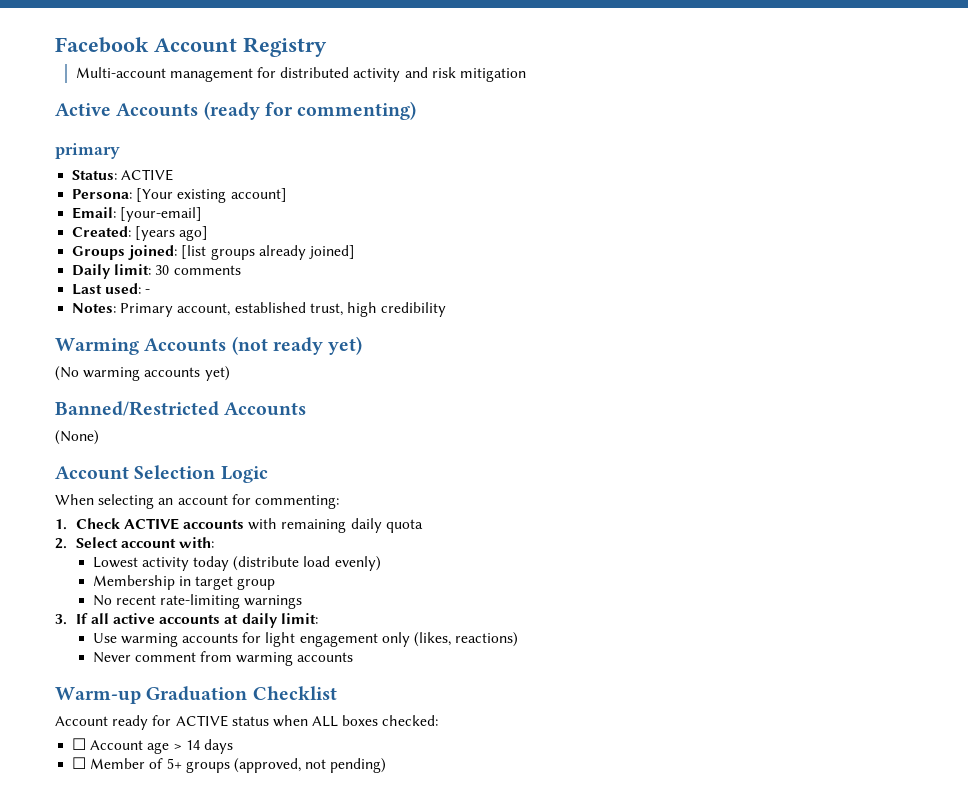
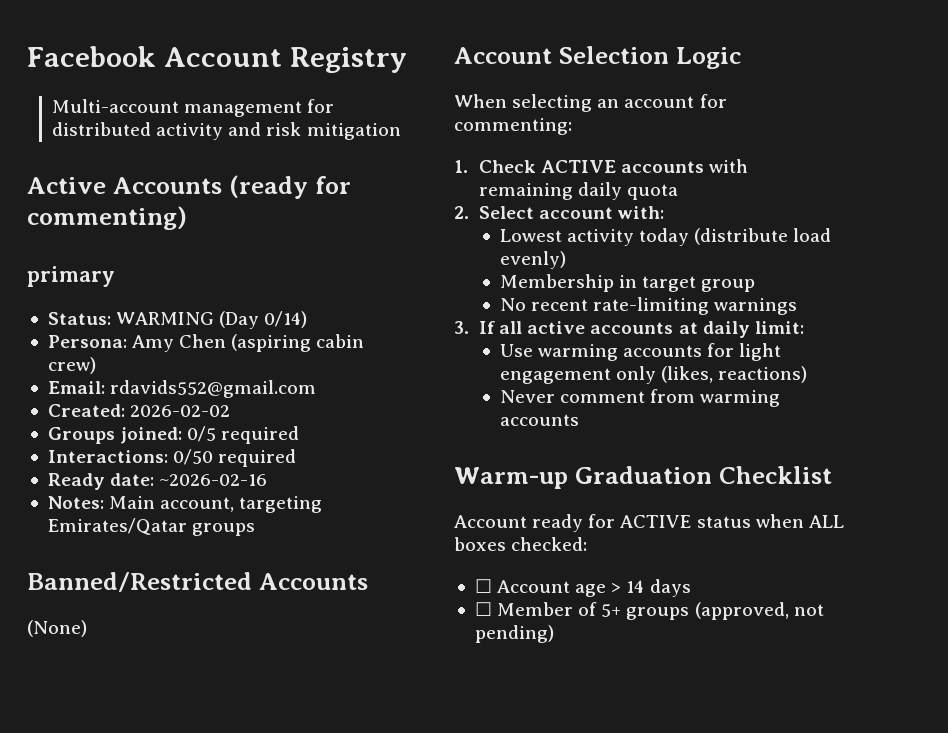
- Status: ACTIVE
- Persona: [Your existing account]
+ Status: WARMING (Day 0/14)
+ Persona: Amy Chen (aspiring cabin crew)
- Email: [your-email]
+ Email: rdavids552@gmail.com
- Created: [years ago]
+ Created: 2026-02-02
- Groups joined: [list groups already joined]
- Daily limit: 30 comments
- Last used: -
- Notes: Primary account, established trust, high credibility
- Warming Accounts (not ready yet)
- (No warming accounts yet)
+ Groups joined: 0/5 required
+ Interactions: 0/50 required
+ Ready date: ~2026-02-16
+ Notes: Main account, targeting Emirates/Qatar groups

